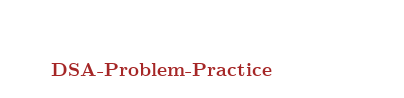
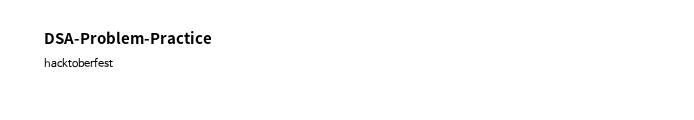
+ hacktoberfest

